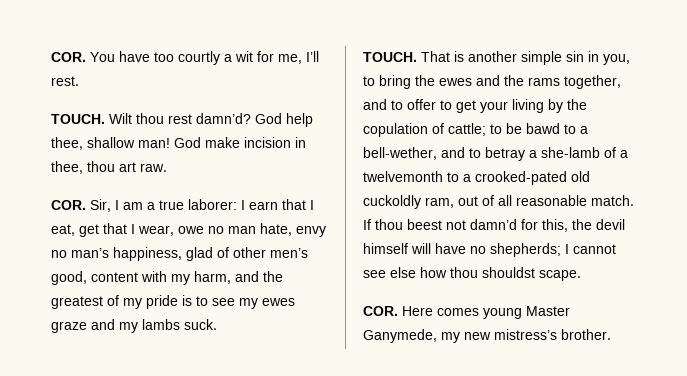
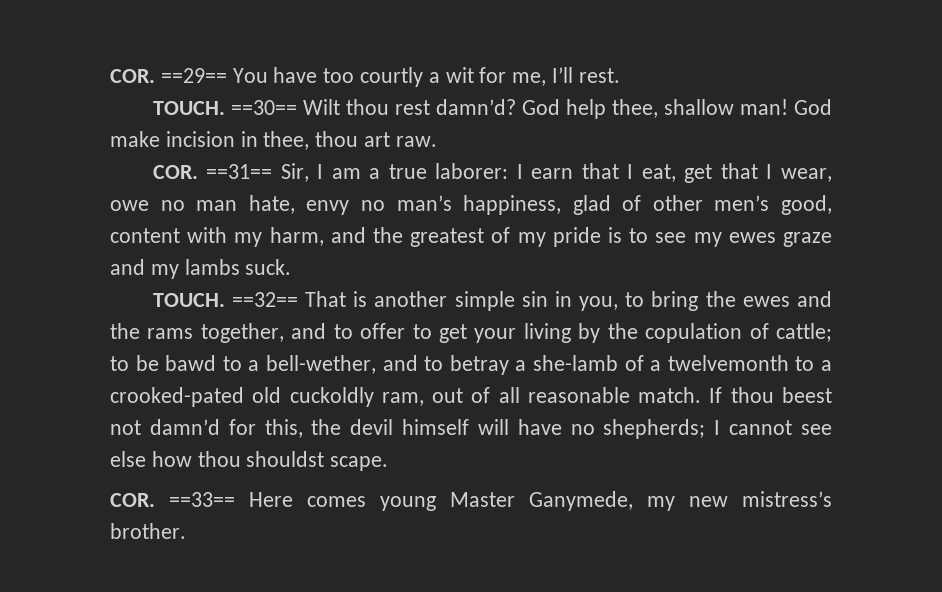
- COR. You have too courtly a wit for me, I’ll rest.
+ COR. ==29== You have too courtly a wit for me, I’ll rest.
- Wilt thou rest damn’d?
+ ==30== Wilt thou rest damn’d?
- COR. Sir, I am a true laborer: I earn that I eat, get that I wear, owe no man hate, envy no man’s happiness, glad of other men’s good, content with my harm, and the greatest of my pride is to see my ewes graze and my lambs suck.
+ COR. ==31== Sir, I am a true laborer: I earn that I eat, get that I wear, owe no man hate, envy no man’s happiness, glad of other men’s good, content with my harm, and the greatest of my pride is to see my ewes graze and my lambs suck.
- That is another simple sin in you, to bring the ewes and the rams together, and to offer to get your living by the copulation of cattle; to be bawd to a bell-wether, and to betray a she-lamb of a twelvemonth to a crooked-pated old cuckoldly ram, out of all reasonable match.
+ ==32== That is another simple sin in you, to bring the ewes and the rams together, and to offer to get your living by the copulation of cattle; to be bawd to a bell-wether, and to betray a she-lamb of a twelvemonth to a crooked-pated old cuckoldly ram, out of all reasonable match.
- COR. Here comes young Master Ganymede, my new mistress’s brother.
+ COR. ==33== Here comes young Master Ganymede, my new mistress’s brother.

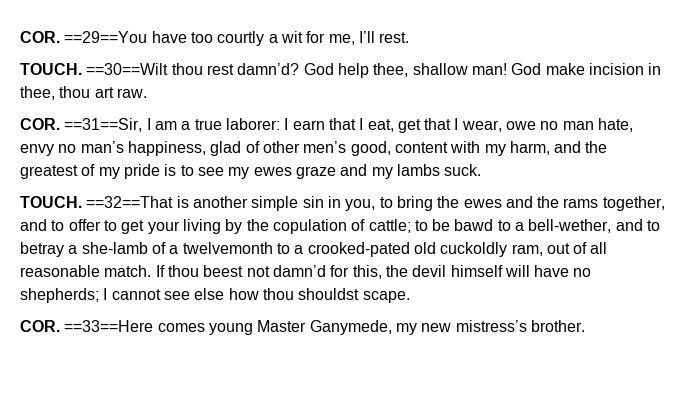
- COR. ==29== You have too courtly a wit for me, I’ll rest.
+ COR. ==29==You have too courtly a wit for me, I’ll rest.
- ==30== Wilt thou rest damn’d?
+ ==30==Wilt thou rest damn’d?
- COR. ==31== Sir, I am a true laborer: I earn that I eat, get that I wear, owe no man hate, envy no man’s happiness, glad of other men’s good, content with my harm, and the greatest of my pride is to see my ewes graze and my lambs suck.
+ COR. ==31==Sir, I am a true laborer: I earn that I eat, get that I wear, owe no man hate, envy no man’s happiness, glad of other men’s good, content with my harm, and the greatest of my pride is to see my ewes graze and my lambs suck.
- ==32== That is another simple sin in you, to bring the ewes and the rams together, and to offer to get your living by the copulation of cattle; to be bawd to a bell-wether, and to betray a she-lamb of a twelvemonth to a crooked-pated old cuckoldly ram, out of all reasonable match.
+ ==32==That is another simple sin in you, to bring the ewes and the rams together, and to offer to get your living by the copulation of cattle; to be bawd to a bell-wether, and to betray a she-lamb of a twelvemonth to a crooked-pated old cuckoldly ram, out of all reasonable match.
- COR. ==33== Here comes young Master Ganymede, my new mistress’s brother.
+ COR. ==33==Here comes young Master Ganymede, my new mistress’s brother.

